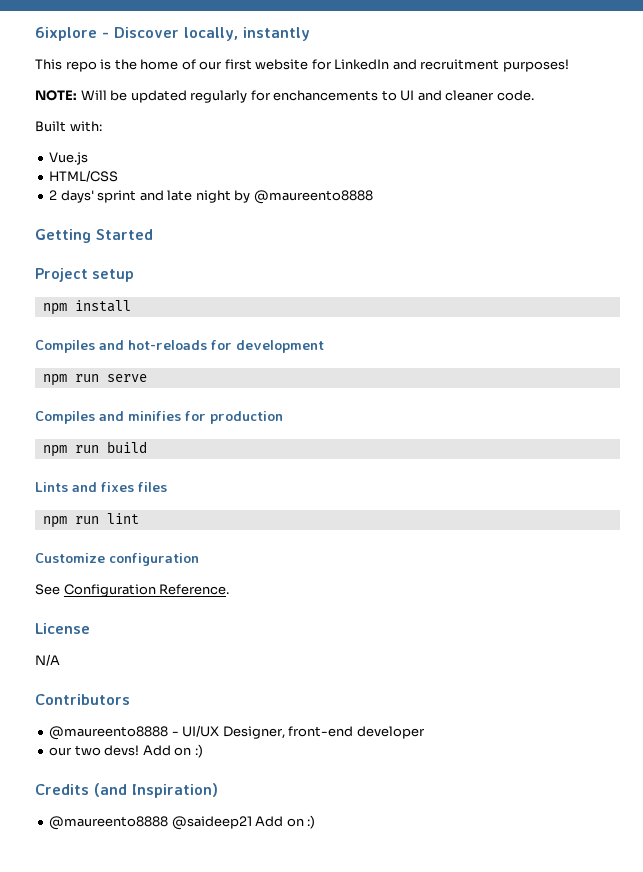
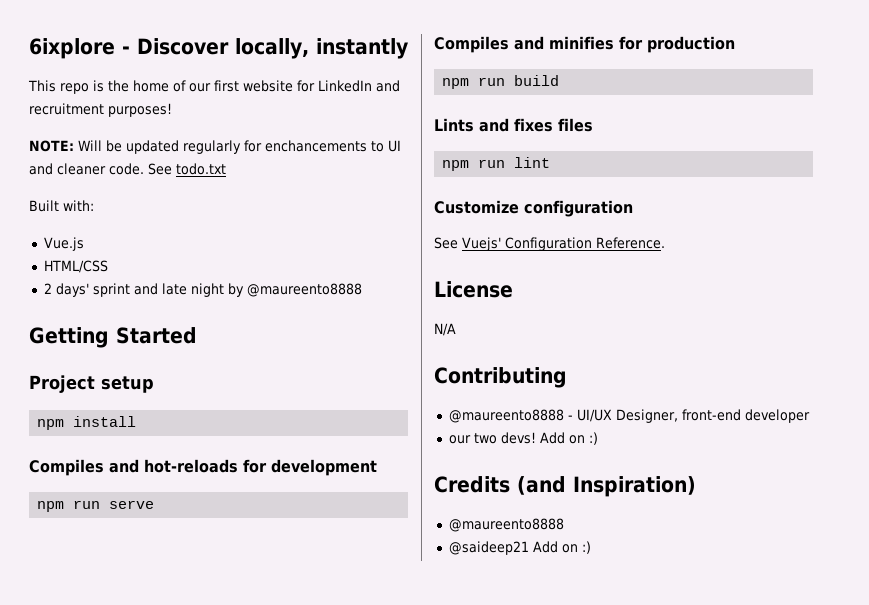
+ See todo.txt
- See Configuration Reference.
+ See Vuejs' Configuration Reference.
- Contributors
+ Contributing
  Credits (and Inspiration)
- @maureento8888 @saideep21 Add on :)
+ @maureento8888
+ @saideep21 Add on :)

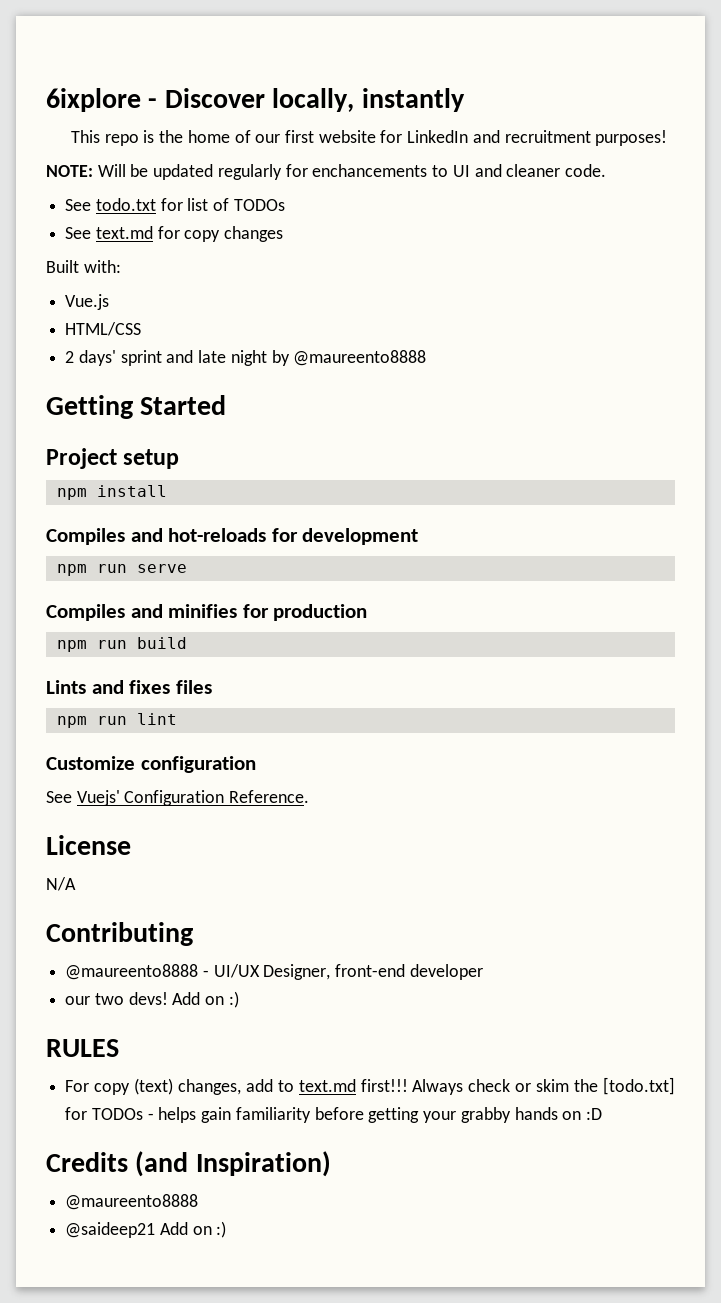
- NOTE: Will be updated regularly for enchancements to UI and cleaner code. See todo.txt
+ NOTE: Will be updated regularly for enchancements to UI and cleaner code.
+ See todo.txt for list of TODOs
+ See text.md for copy changes
+ RULES
+ For copy (text) changes, add to text.md first!!! Always check or skim the [todo.txt] for TODOs - helps gain familiarity before getting your grabby hands on :D

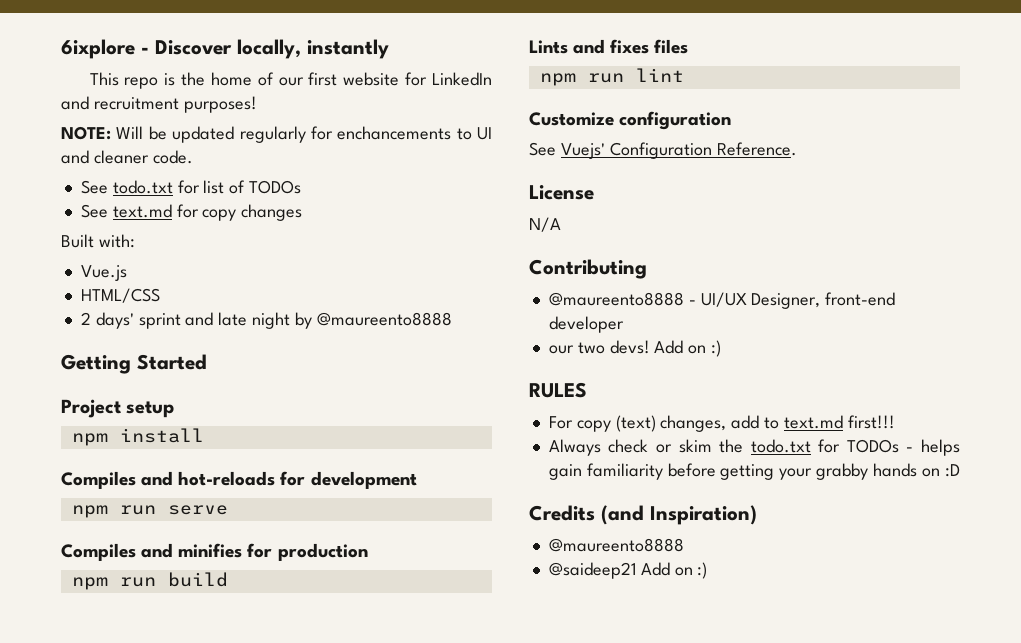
- For copy (text) changes, add to text.md first!!! Always check or skim the [todo.txt] for TODOs - helps gain familiarity before getting your grabby hands on :D
+ For copy (text) changes, add to text.md first!!!
+ Always check or skim the todo.txt for TODOs - helps gain familiarity before getting your grabby hands on :D

